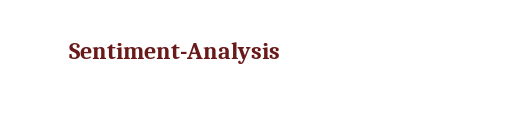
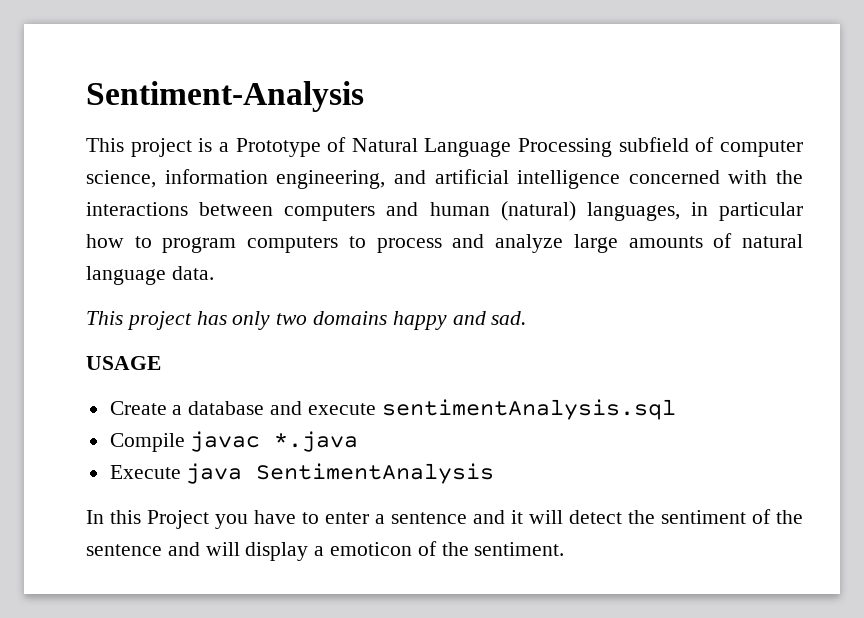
+ This project is a Prototype of Natural Language Processing subfield of computer science, information engineering, and artificial intelligence concerned with the interactions between computers and human (natural) languages, in particular how to program computers to process and analyze large amounts of natural language data.
+ This project has only two domains happy and sad.
+ USAGE
+ Create a database and execute sentimentAnalysis.sql
+ Compile javac *.java
+ Execute java SentimentAnalysis
+ In this Project you have to enter a sentence and it will detect the sentiment of the sentence and will display a emoticon of the sentiment.

